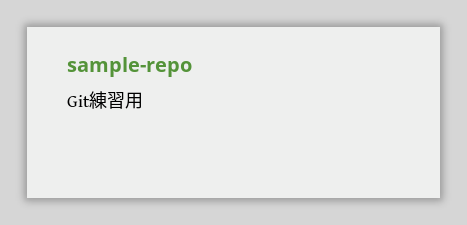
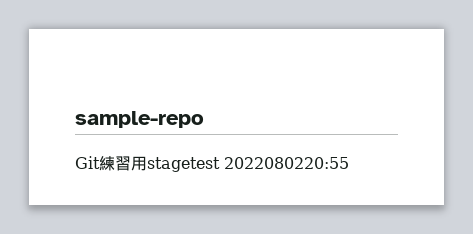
- Git練習用
+ Git練習用stagetest 2022080220:55

